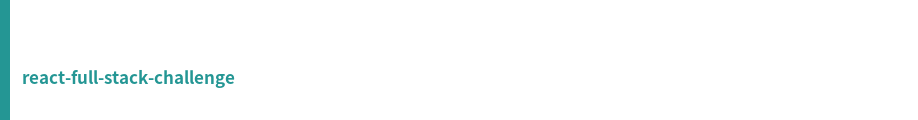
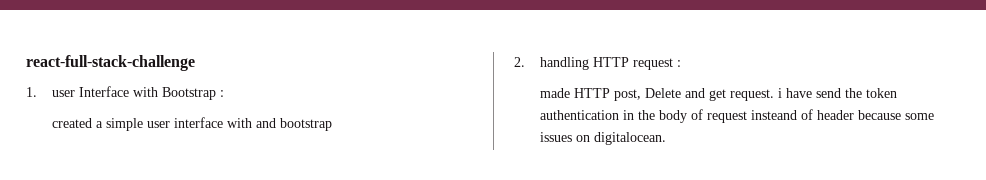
+ 1. user Interface with Bootstrap :
+ created a simple user interface with and bootstrap
+ 2. handling HTTP request :
+ made HTTP post, Delete and get request. i have send the token authentication in the body of request insteand of header because some issues on digitalocean.

